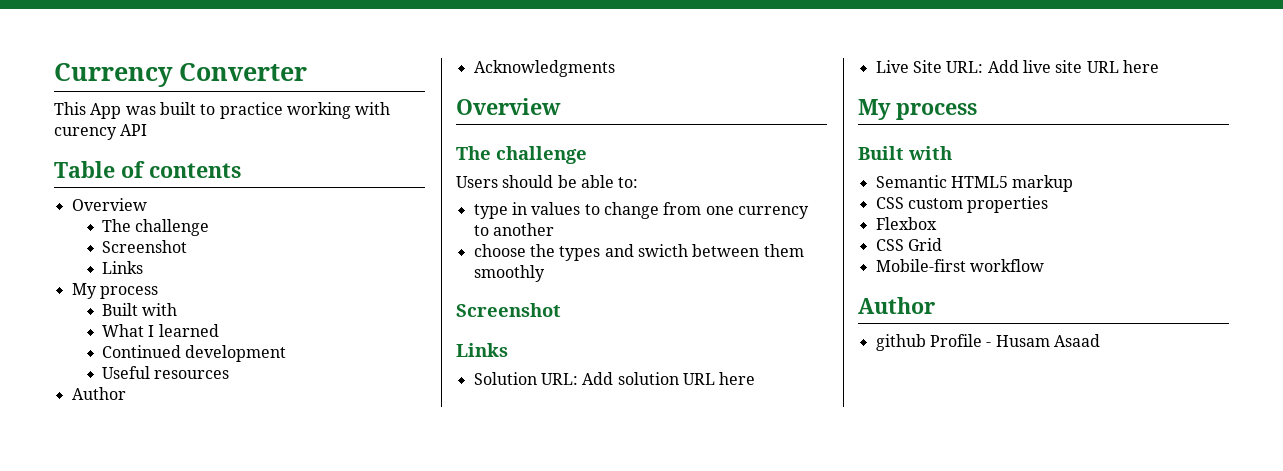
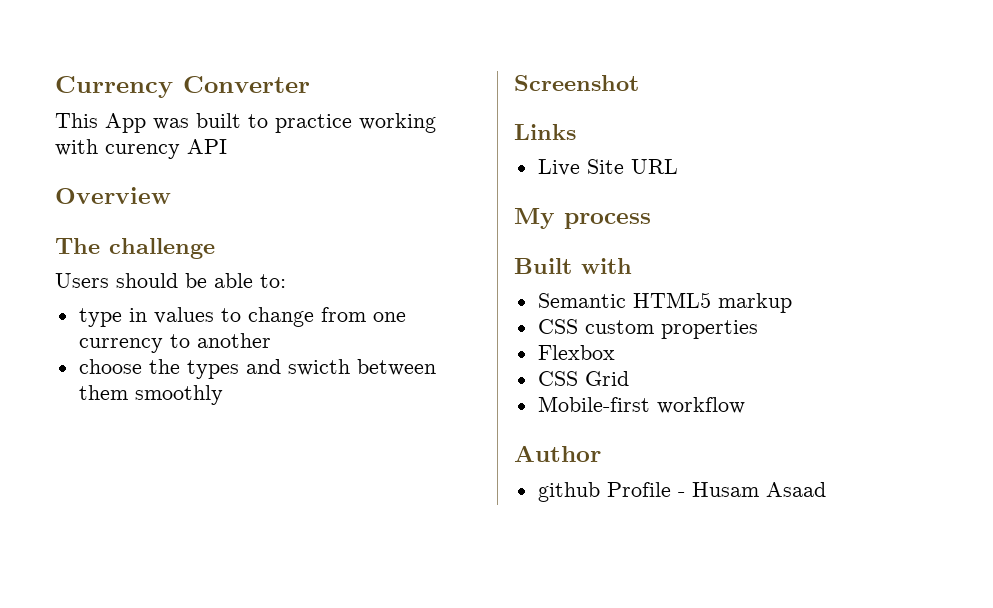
- Table of contents
- Overview
- The challenge
- Screenshot
- Links
- My process
- Built with
- What I learned
- Continued development
- Useful resources
- Author
- Acknowledgments
- Solution URL: Add solution URL here
- Live Site URL: Add live site URL here
+ Live Site URL

